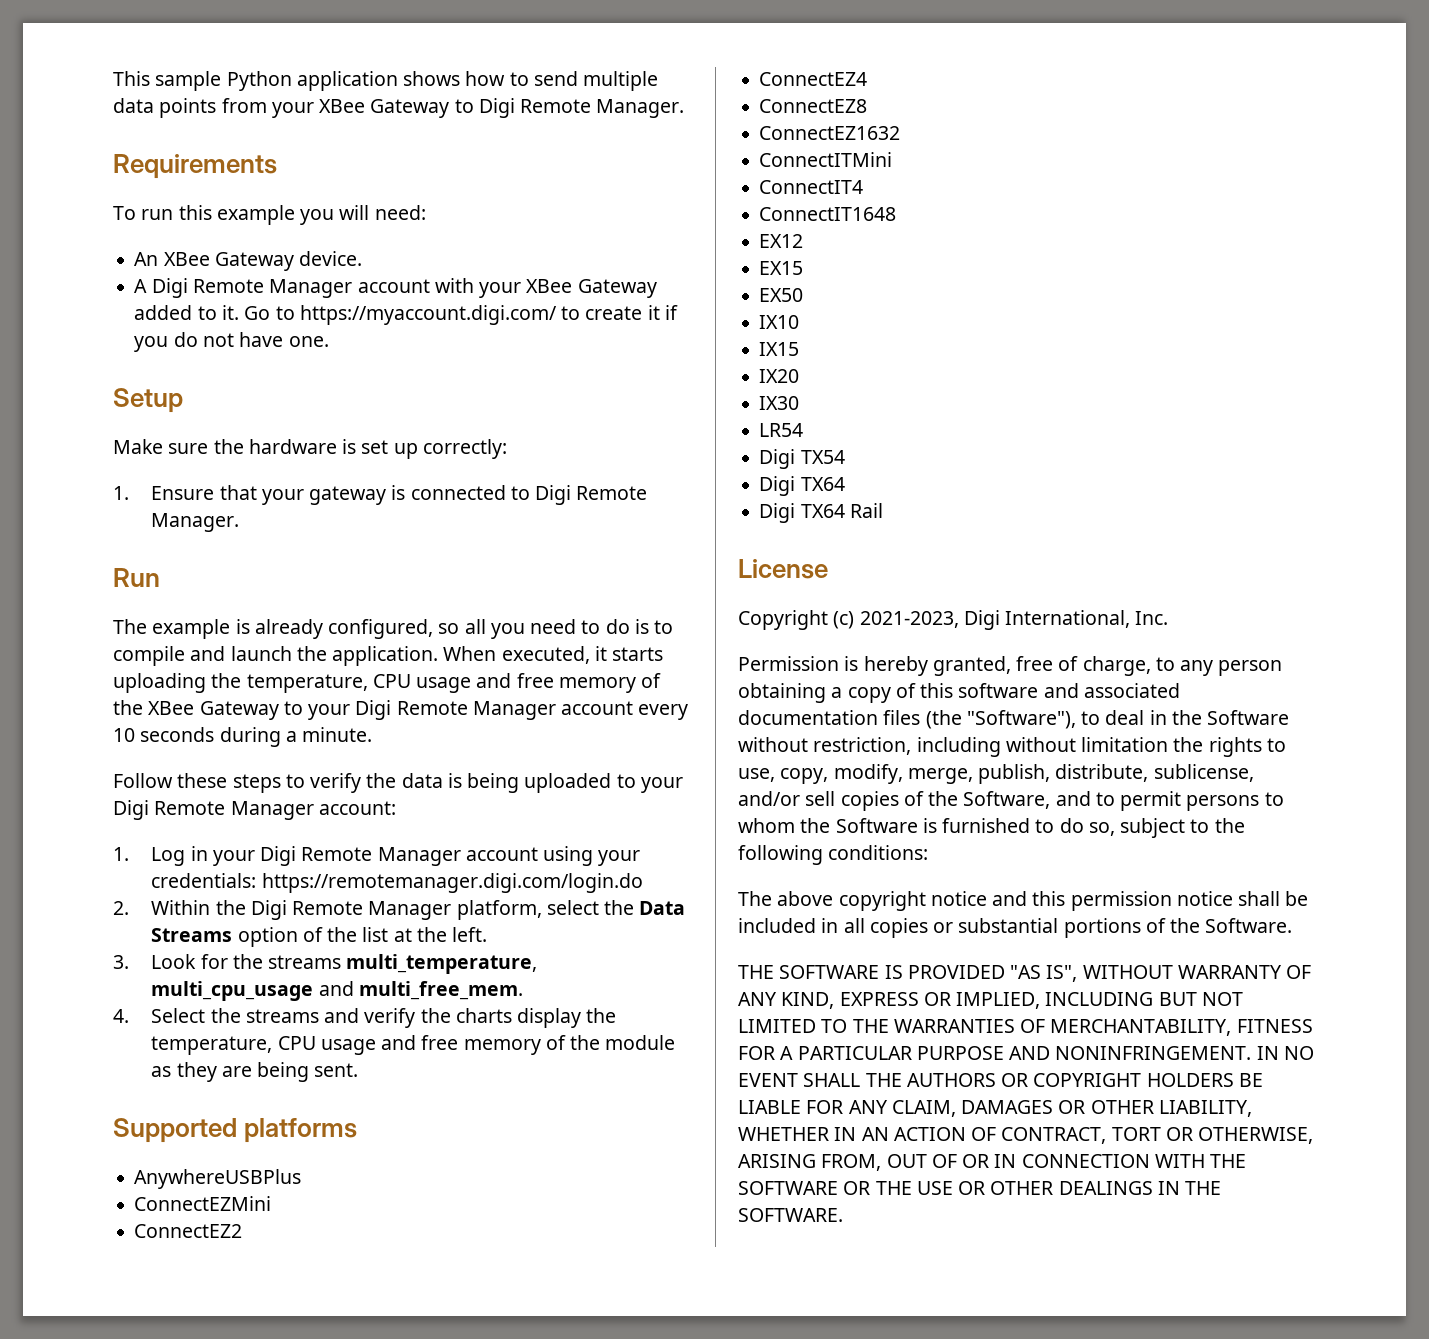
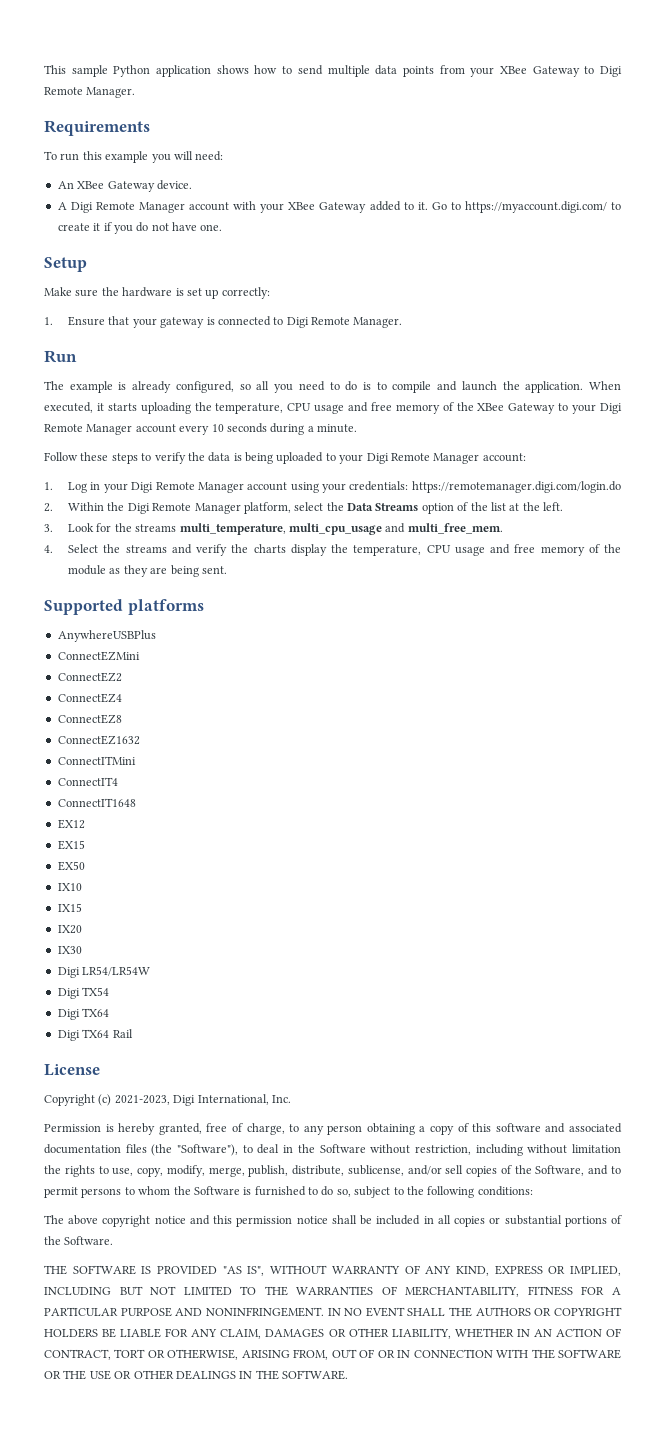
- LR54
+ Digi LR54/LR54W

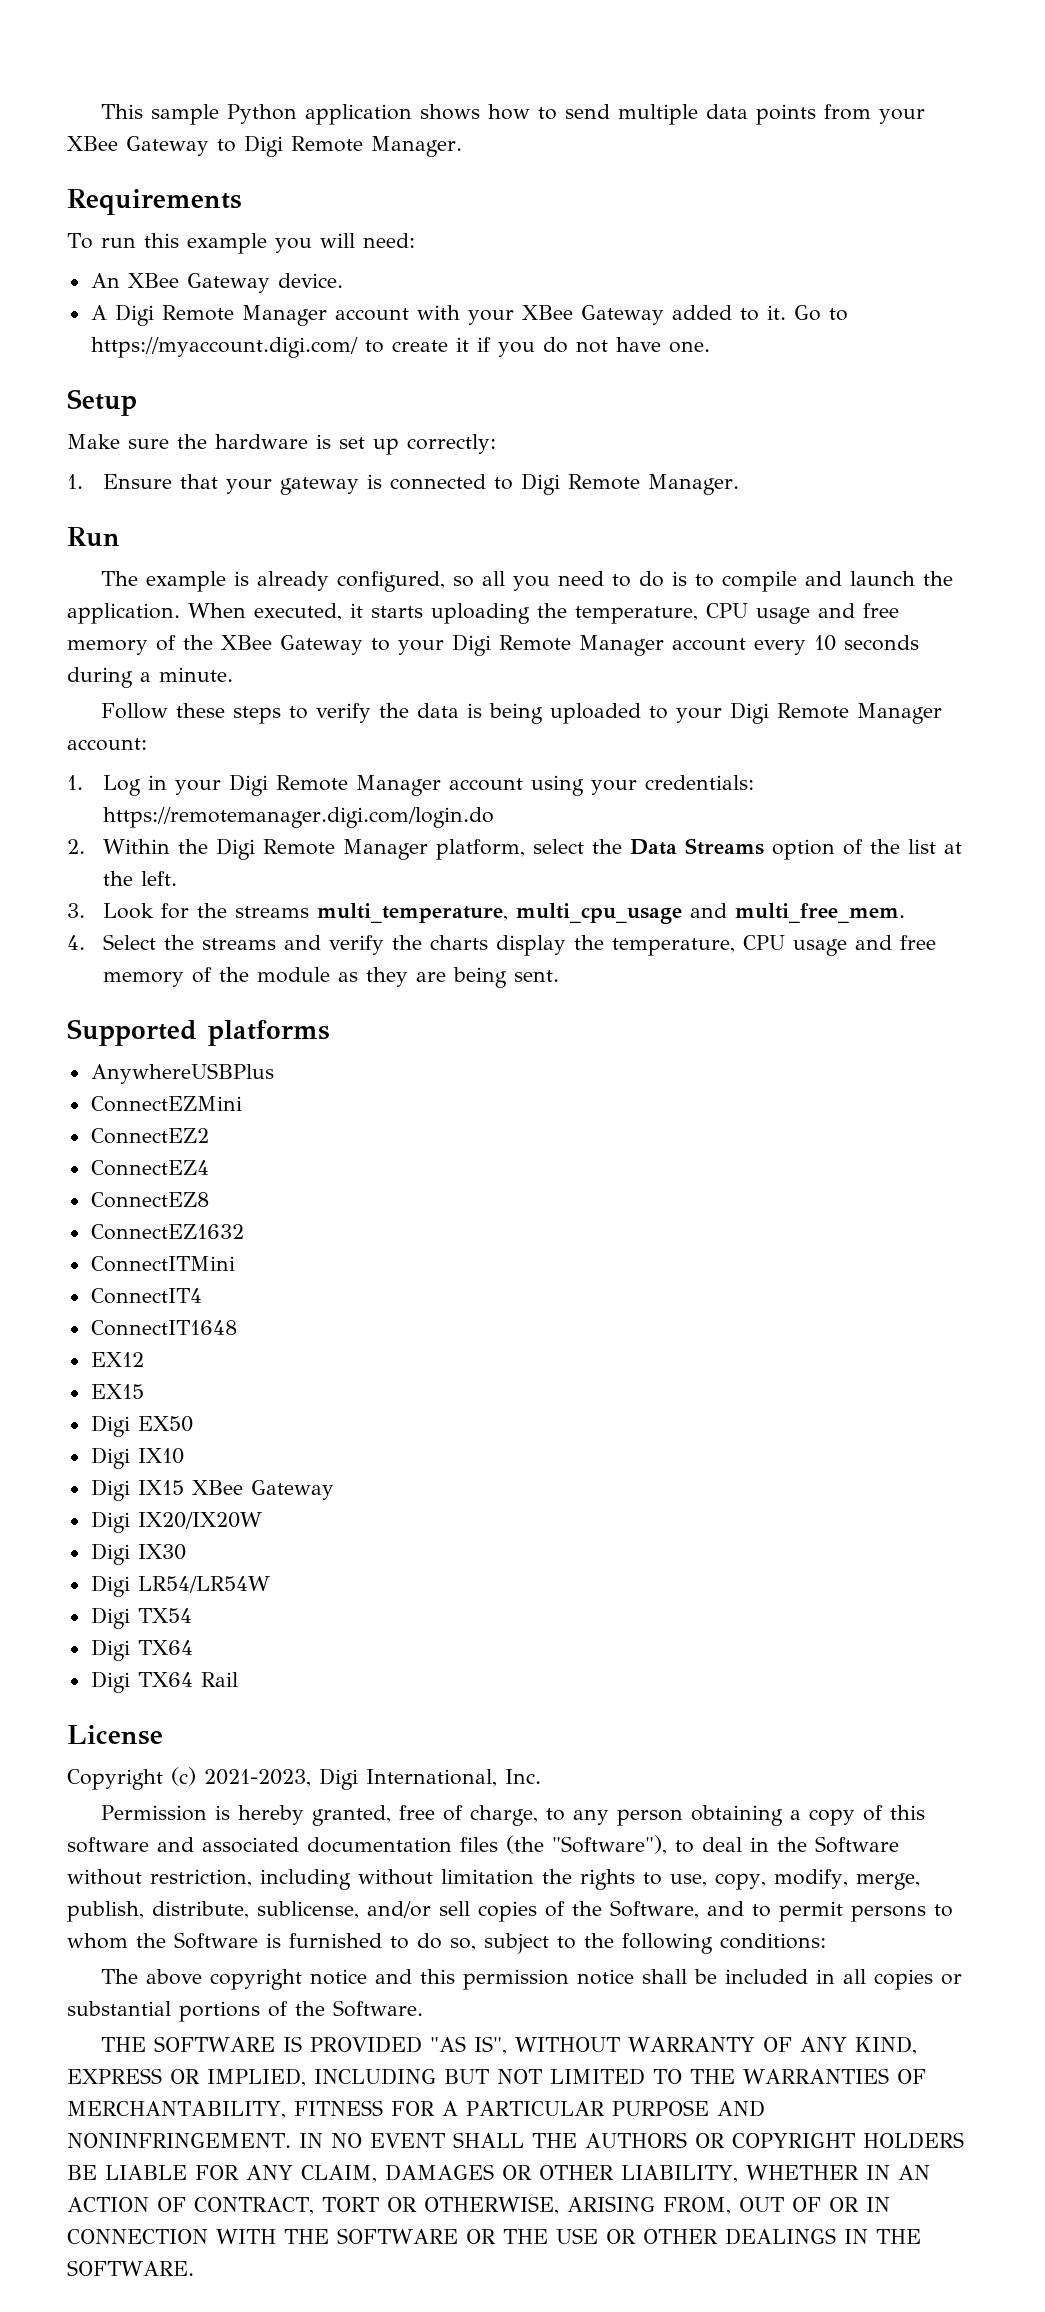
- EX50
+ Digi EX50
- IX10
+ Digi IX10
- IX15
- IX20
- IX30
+ Digi IX15 XBee Gateway
+ Digi IX20/IX20W
+ Digi IX30

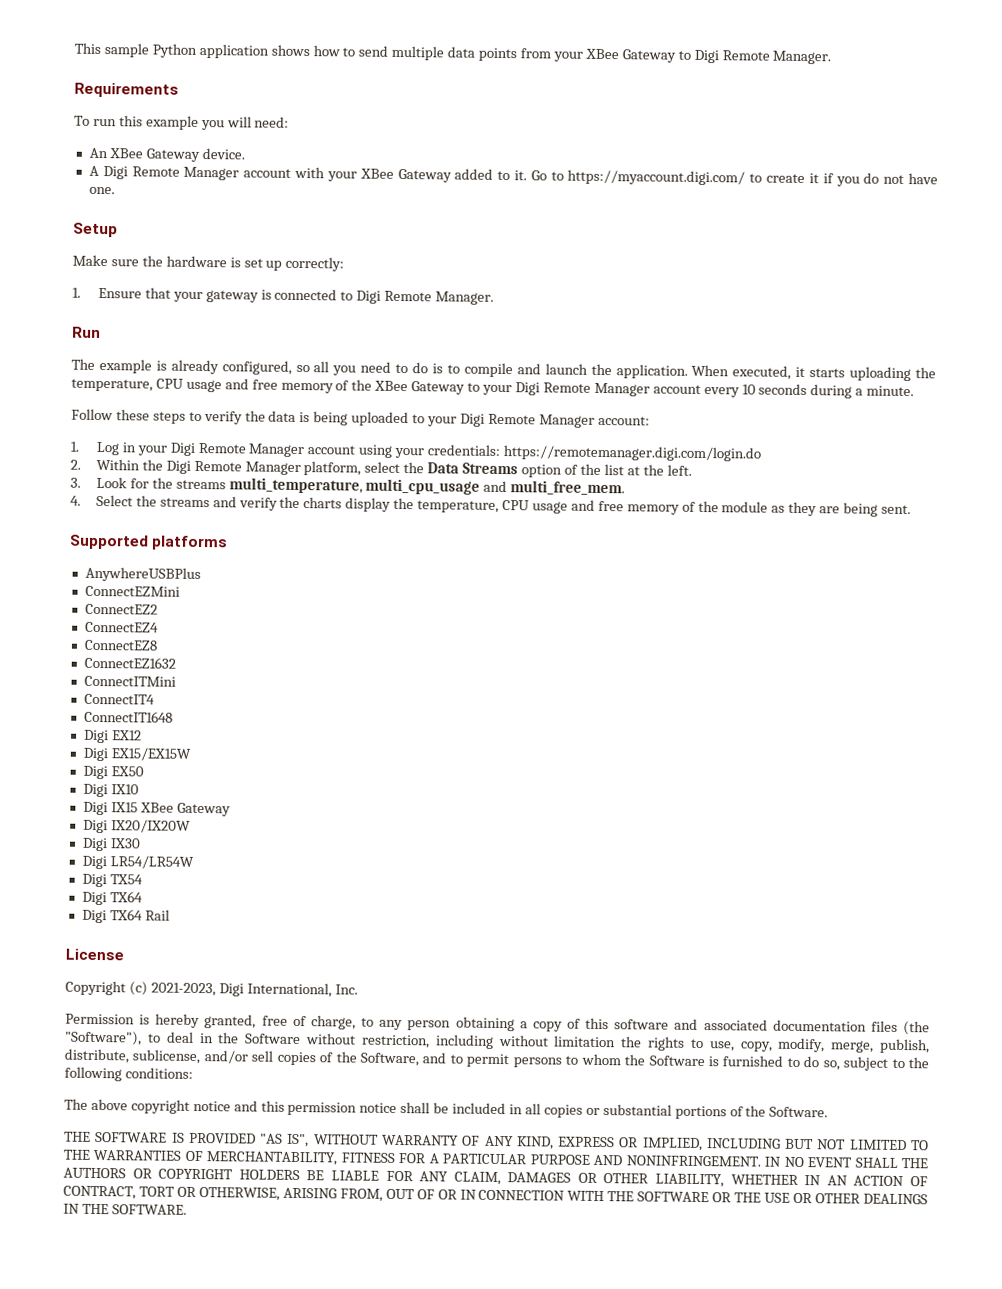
- EX12
+ Digi EX12
- EX15
+ Digi EX15/EX15W

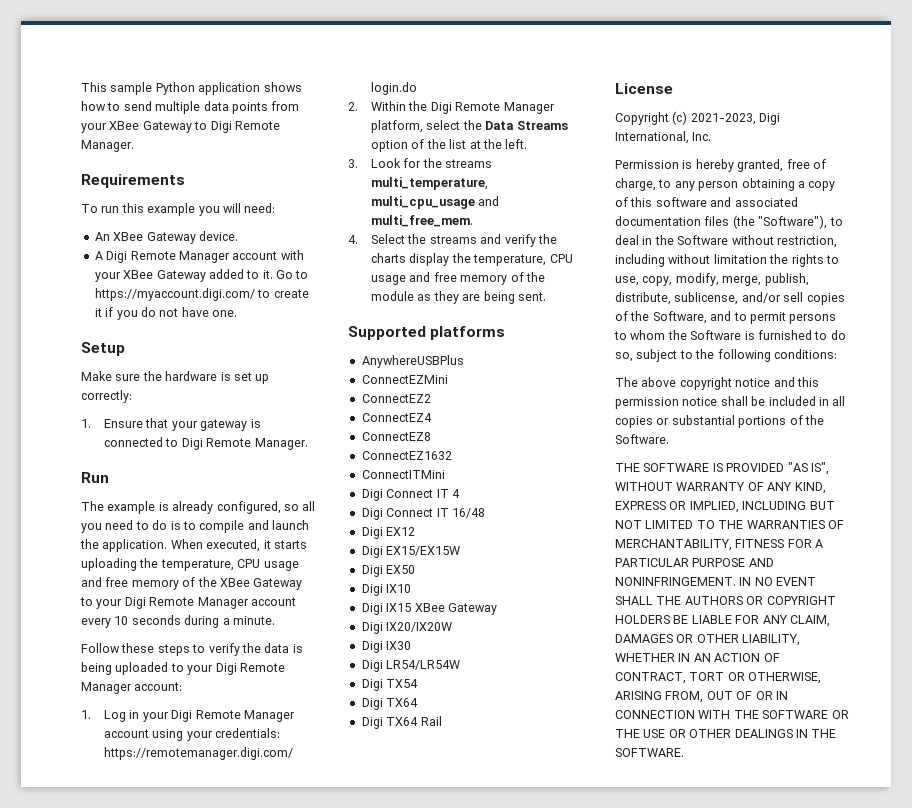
- ConnectIT4
- ConnectIT1648
+ Digi Connect IT 4
+ Digi Connect IT 16/48

